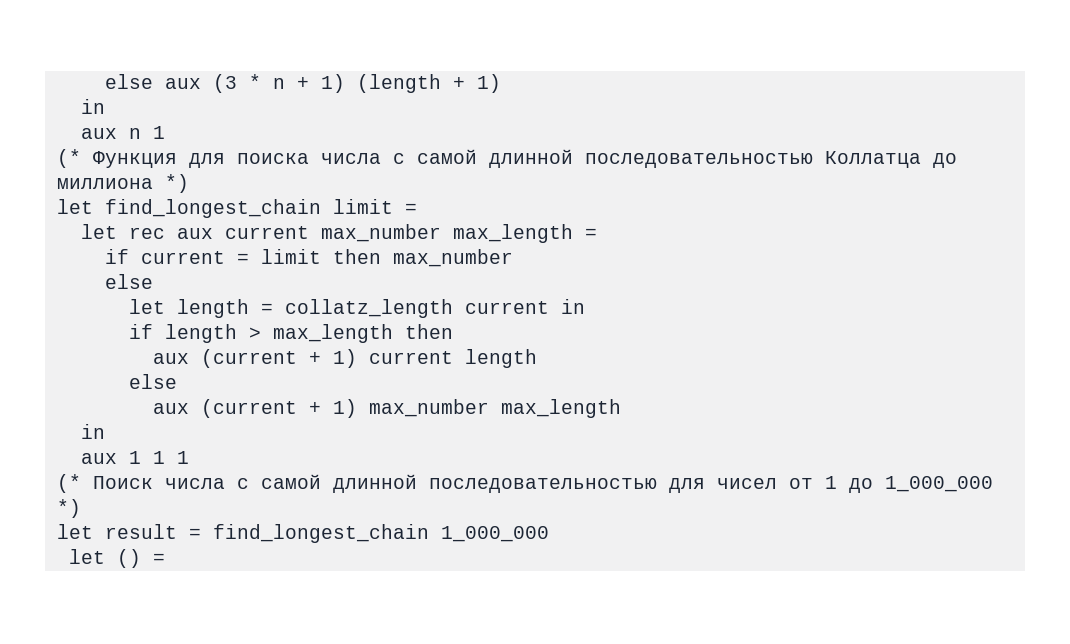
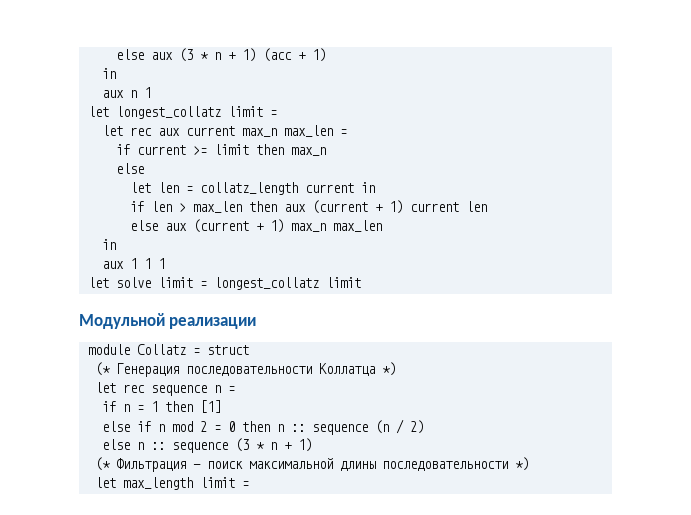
- else aux (3 * n + 1) (length + 1)
+ else aux (3 * n + 1) (acc + 1)
- (* Функция для поиска числа с самой длинной последовательностью Коллатца до миллиона *)
- let find_longest_chain limit =
+ let longest_collatz limit =
- let rec aux current max_number max_length =
+ let rec aux current max_n max_len =
- if current = limit then max_number
+ if current >= limit then max_n
- let length = collatz_length current in
+ let len = collatz_length current in
- if length > max_length then
- aux (current + 1) current length
- else
- aux (current + 1) max_number max_length
+ if len > max_len then aux (current + 1) current len
+ else aux (current + 1) max_n max_len
- (* Поиск числа с самой длинной последовательностью для чисел от 1 до 1_000_000 *)
- let result = find_longest_chain 1_000_000
- let () =
+ let solve limit = longest_collatz limit
+ Модульной реализации
+ module Collatz = struct
+ (* Генерация последовательности Коллатца *)
+ let rec sequence n =
+ if n = 1 then [1]
+ else if n mod 2 = 0 then n :: sequence (n / 2)
+ else n :: sequence (3 * n + 1)
+ (* Фильтрация - поиск максимальной длины последовательности *)
+ let max_length limit =

